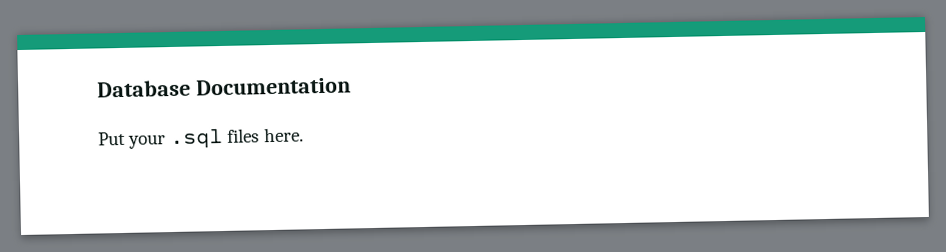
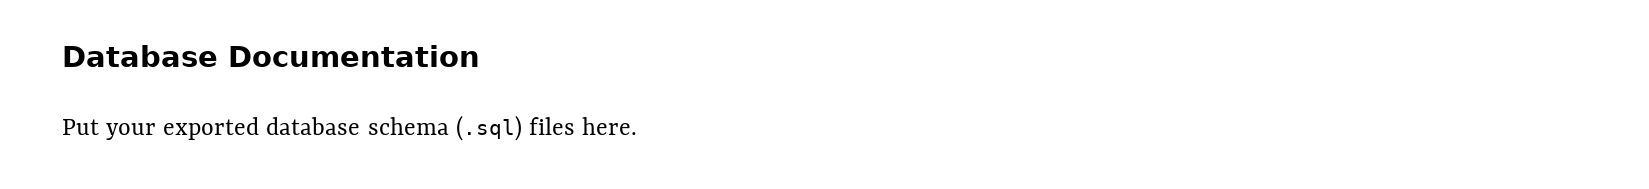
- Put your .sql files here.
+ Put your exported database schema (.sql) files here.

